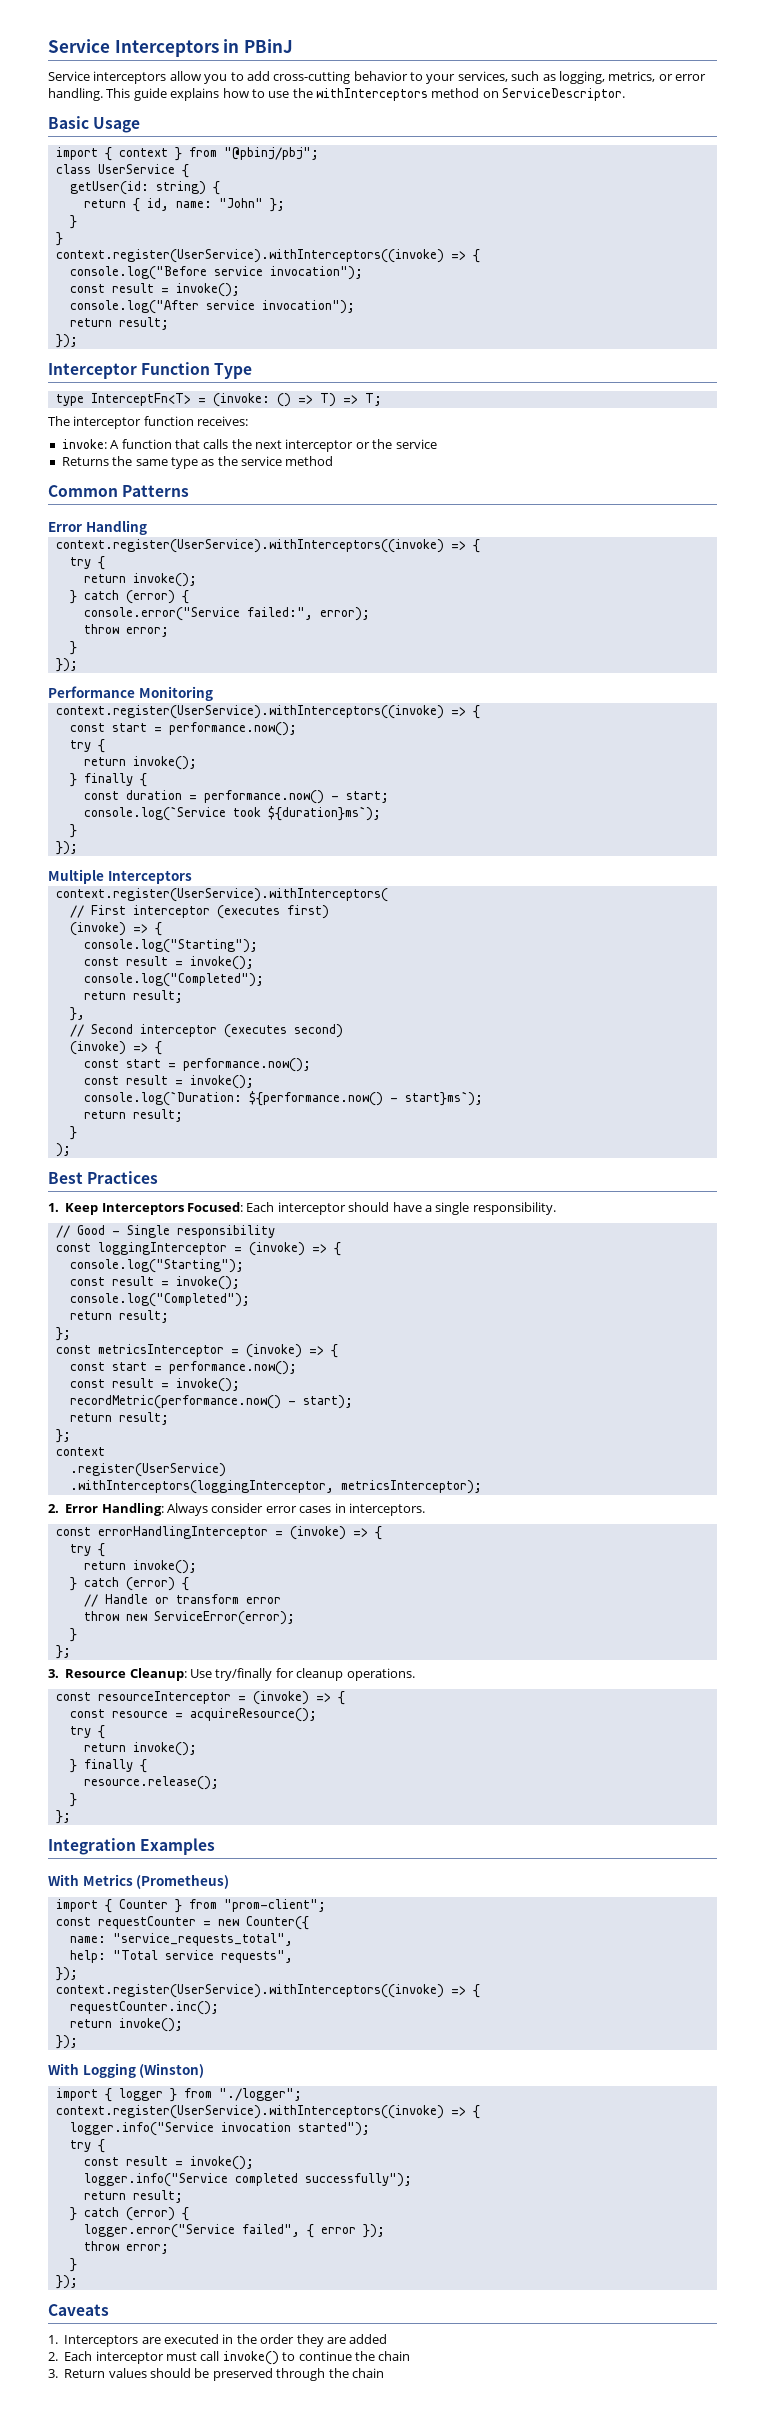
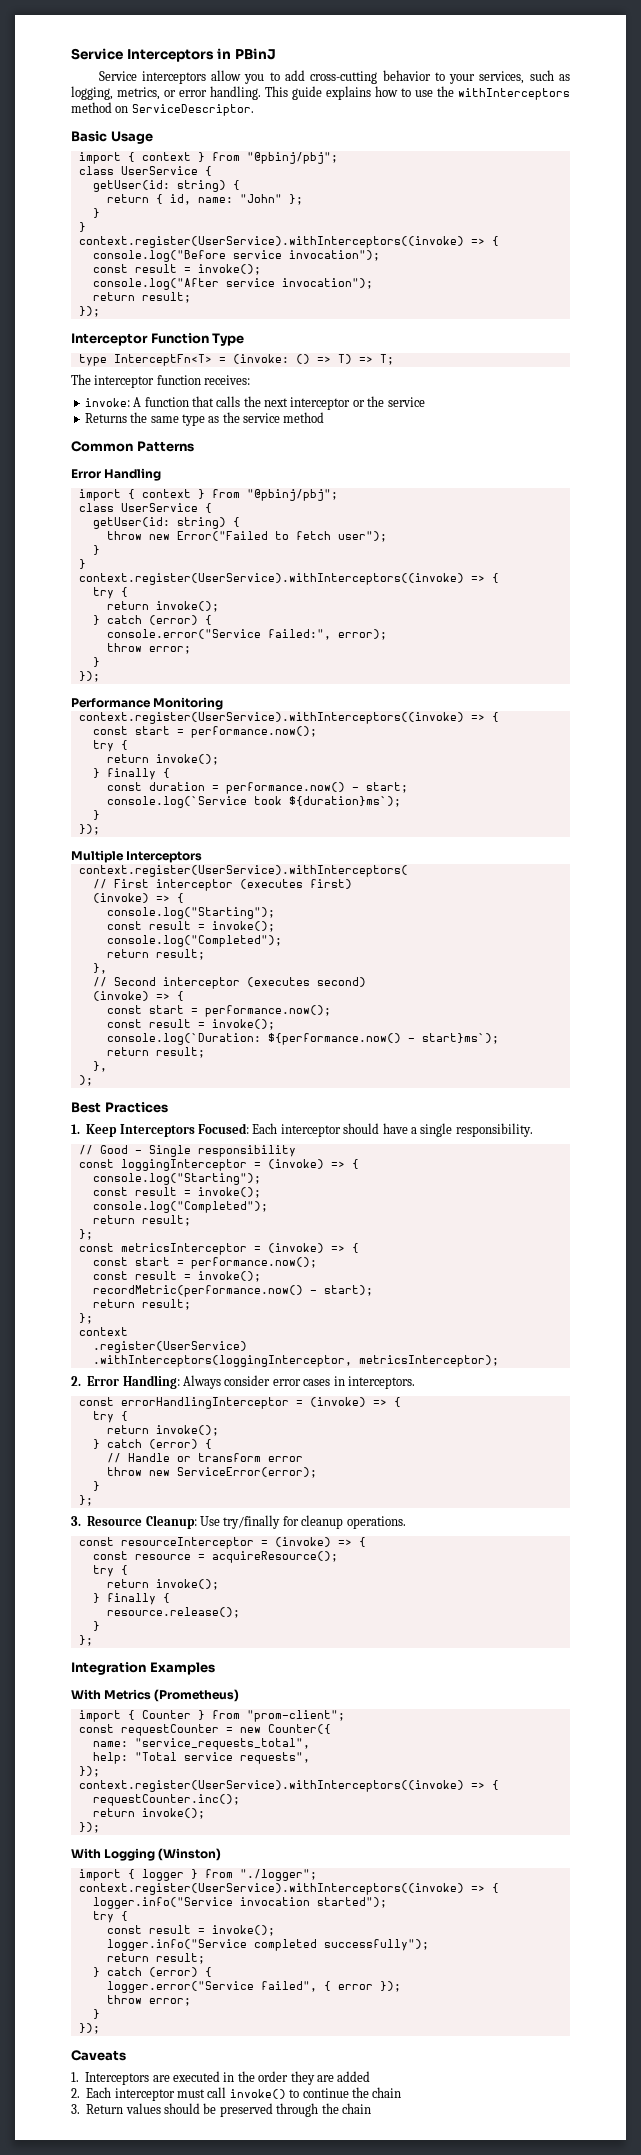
  Error Handling
+ import { context } from "@pbinj/pbj";
+ class UserService {
+ getUser(id: string) {
+ throw new Error("Failed to fetch user");
+ }
+ }
  console.log(`Duration: ${performance.now() - start}ms`);
  return result;
- }
+ },

